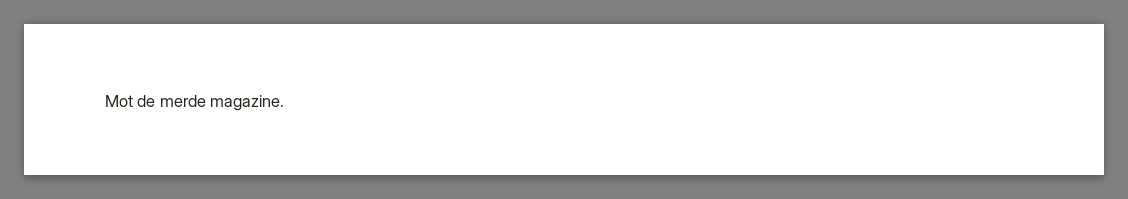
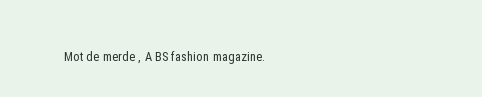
- Mot de merde magazine.
+ Mot de merde , A BS fashion magazine.

